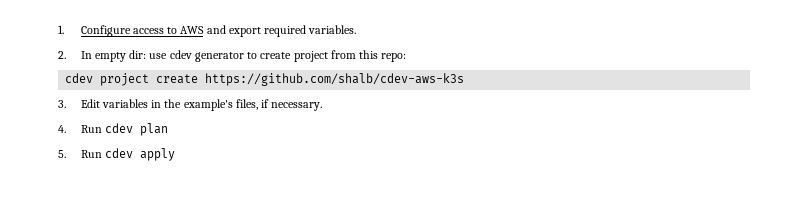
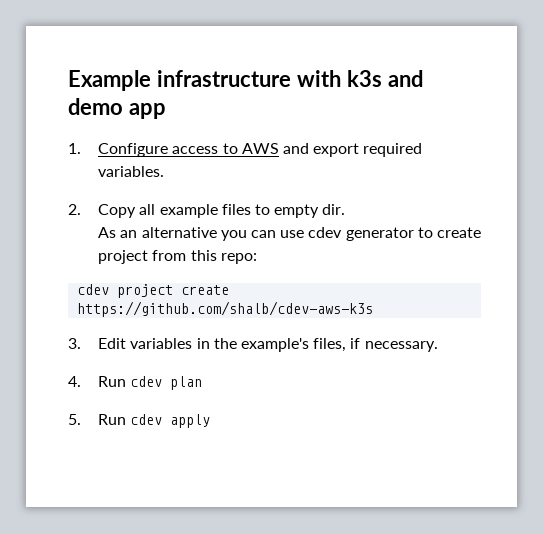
+ Example infrastructure with k3s and demo app
- 2. In empty dir: use cdev generator to create project from this repo:
+ 2. Copy all example files to empty dir.
+ As an alternative you can use cdev generator to create project from this repo:

